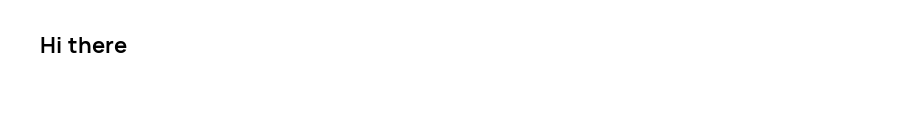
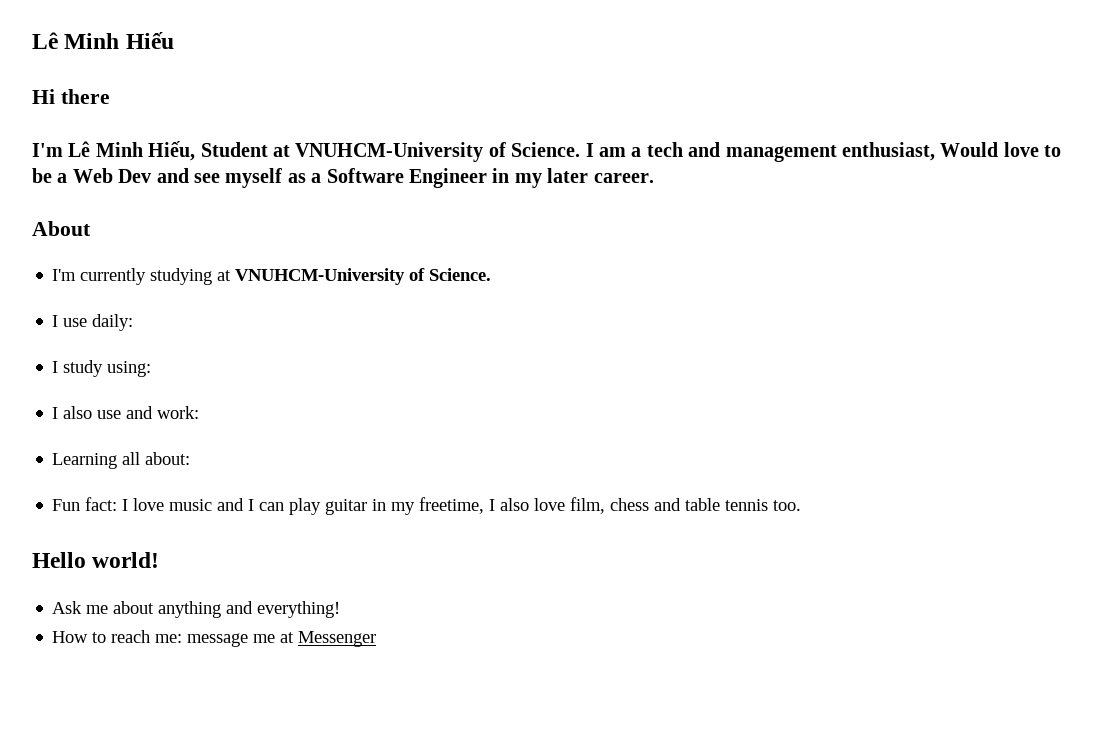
+ Lê Minh Hiếu
+ I'm Lê Minh Hiếu, Student at VNUHCM-University of Science. I am a tech and management enthusiast, Would love to be a Web Dev and see myself as a Software Engineer in my later career.
+ About
+ I'm currently studying at VNUHCM-University of Science.
+ I use daily:
+ I study using:
+ I also use and work:
+ Learning all about:
+ Fun fact: I love music and I can play guitar in my freetime, I also love film, chess and table tennis too.
+ Hello world!
+ Ask me about anything and everything!
+ How to reach me: message me at Messenger

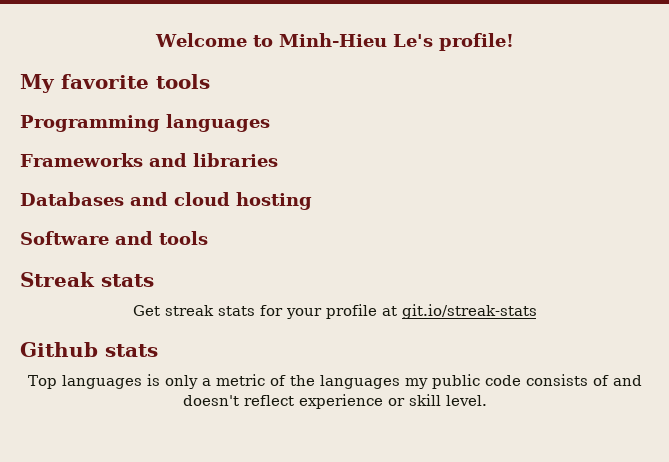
- Lê Minh Hiếu
- Hi there
- I'm Lê Minh Hiếu, Student at VNUHCM-University of Science. I am a tech and management enthusiast, Would love to be a Web Dev and see myself as a Software Engineer in my later career.
- About
- I'm currently studying at VNUHCM-University of Science.
- I use daily:
- I study using:
- I also use and work:
- Learning all about:
- Fun fact: I love music and I can play guitar in my freetime, I also love film, chess and table tennis too.
- Hello world!
- Ask me about anything and everything!
- How to reach me: message me at Messenger
+ Welcome to Minh-Hieu Le's profile!
+ My favorite tools
+ Programming languages
+ Frameworks and libraries
+ Databases and cloud hosting
+ Software and tools
+ Streak stats
+ Get streak stats for your profile at git.io/streak-stats
+ Github stats
+ Top languages is only a metric of the languages my public code consists of and doesn't reflect experience or skill level.

